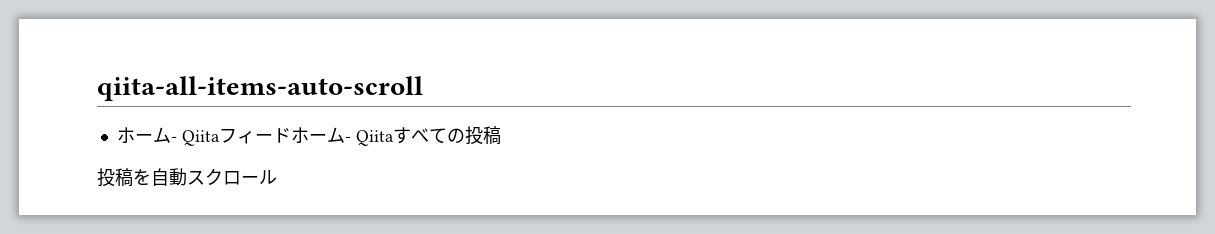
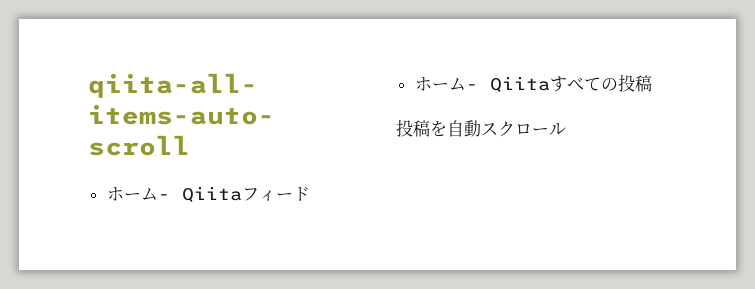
- ホーム- Qiitaフィードホーム- Qiitaすべての投稿
+ ホーム- Qiitaフィード
+ ホーム- Qiitaすべての投稿

